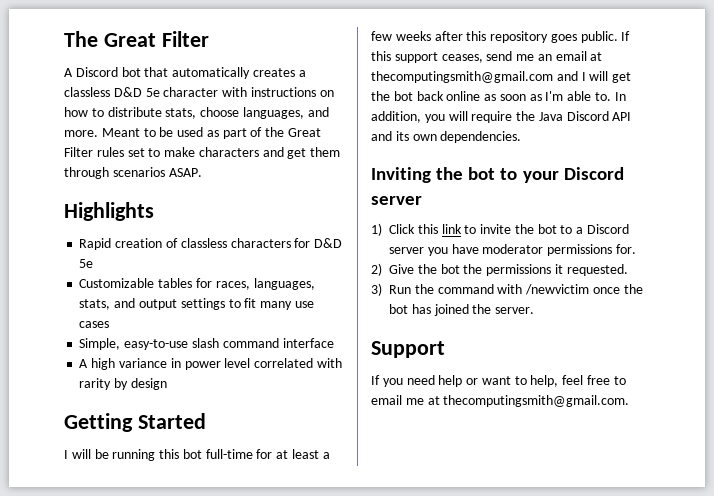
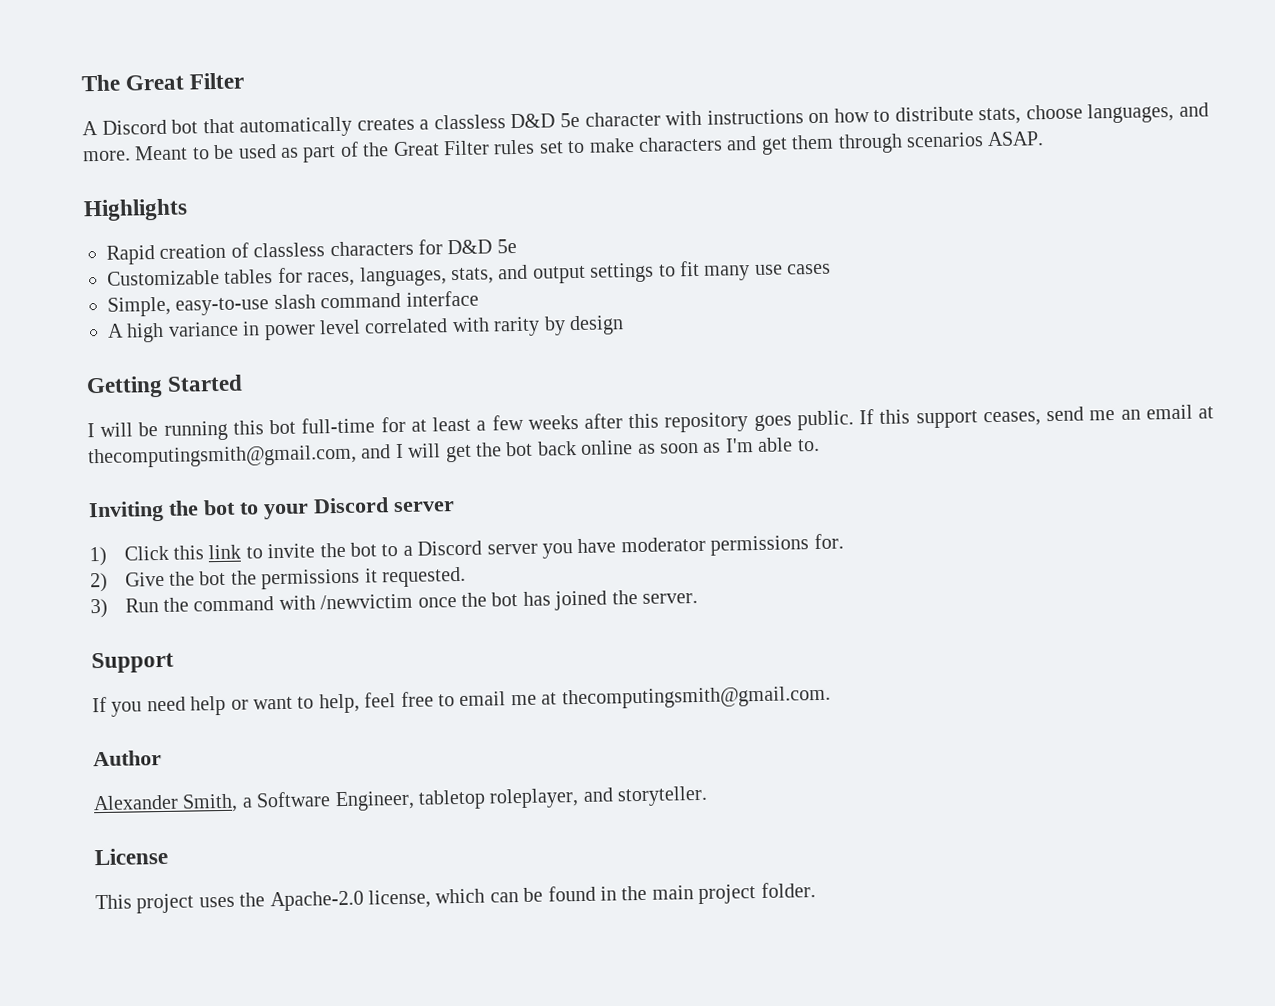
- If this support ceases, send me an email at thecomputingsmith@gmail.com and I will get the bot back online as soon as I'm able to. In addition, you will require the Java Discord API and its own dependencies.
+ If this support ceases, send me an email at thecomputingsmith@gmail.com, and I will get the bot back online as soon as I'm able to.
+ Author
+ Alexander Smith, a Software Engineer, tabletop roleplayer, and storyteller.
+ License
+ This project uses the Apache-2.0 license, which can be found in the main project folder.

